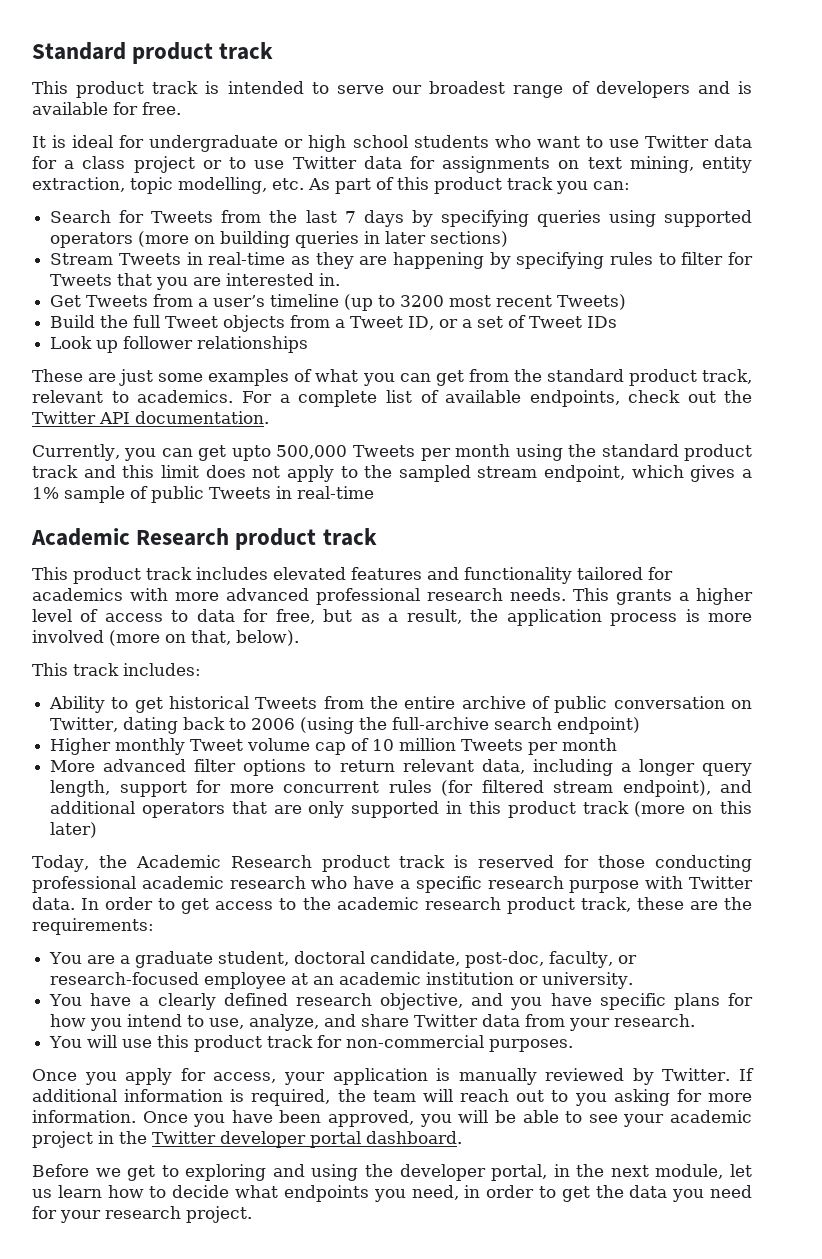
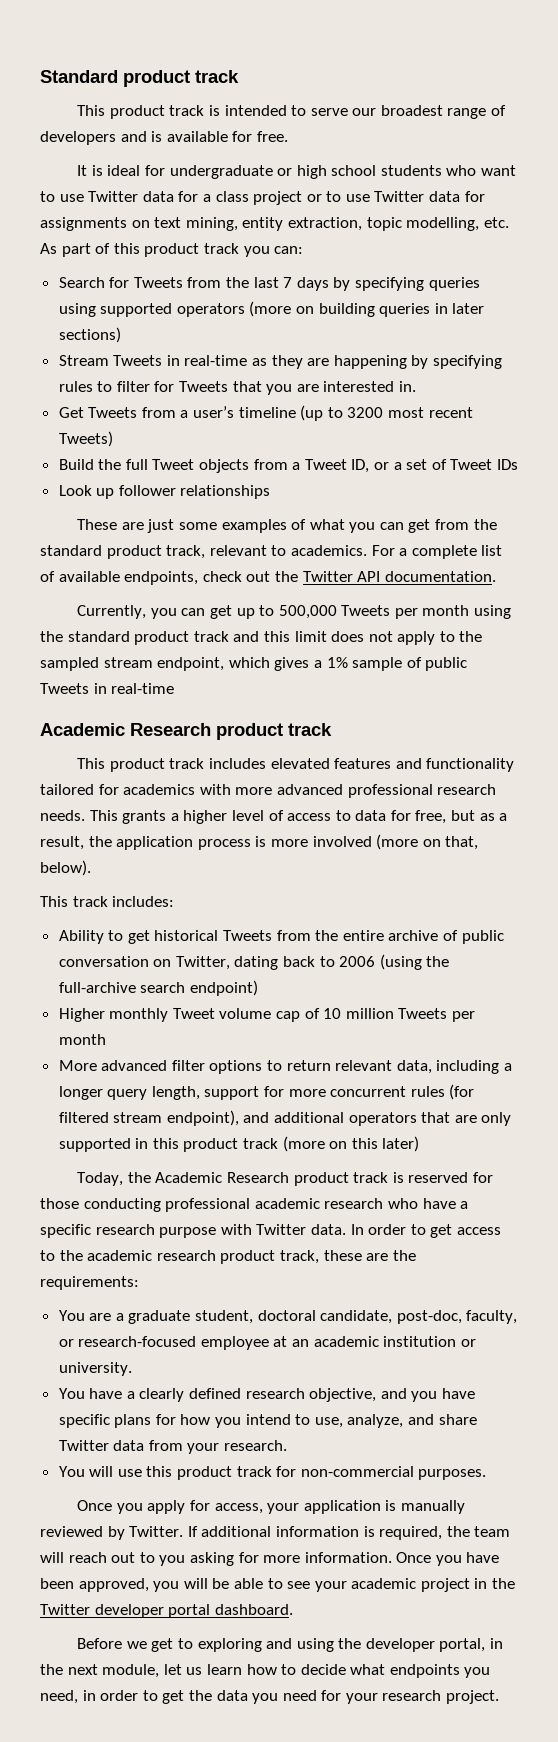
- Currently, you can get upto 500,000 Tweets per month using the standard product track and this limit does not apply to the sampled stream endpoint, which gives a 1% sample of public Tweets in real-time
+ Currently, you can get up to 500,000 Tweets per month using the standard product track and this limit does not apply to the sampled stream endpoint, which gives a 1% sample of public Tweets in real-time

